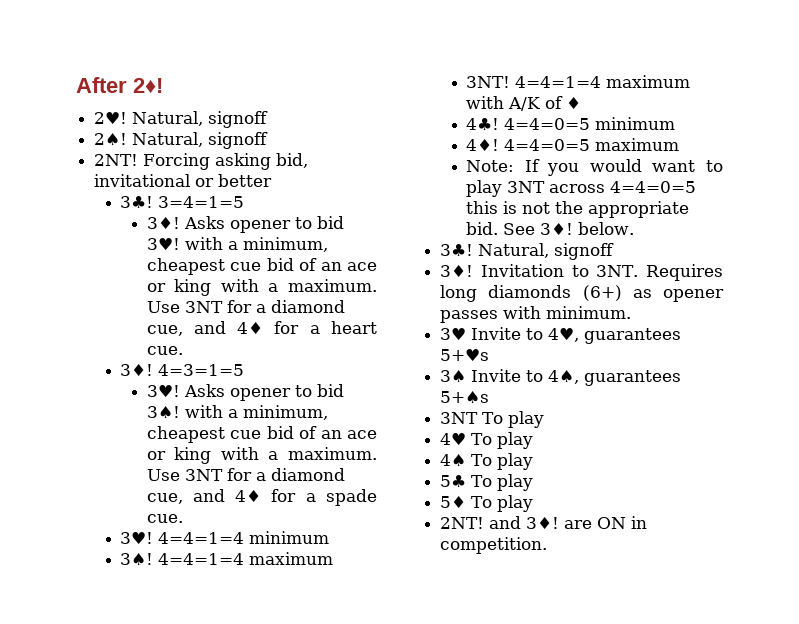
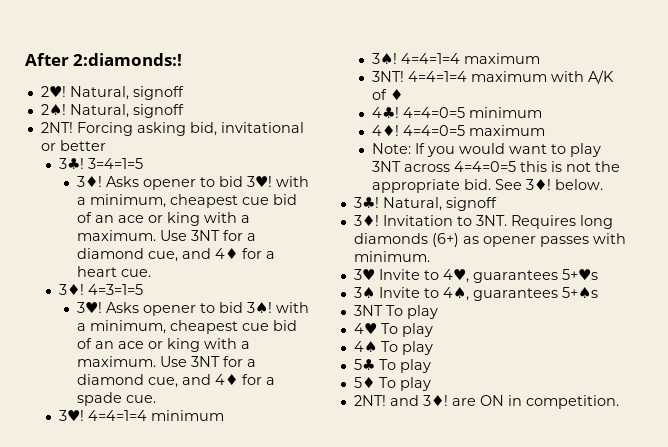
- After 2♦!
+ After 2:diamonds:!

